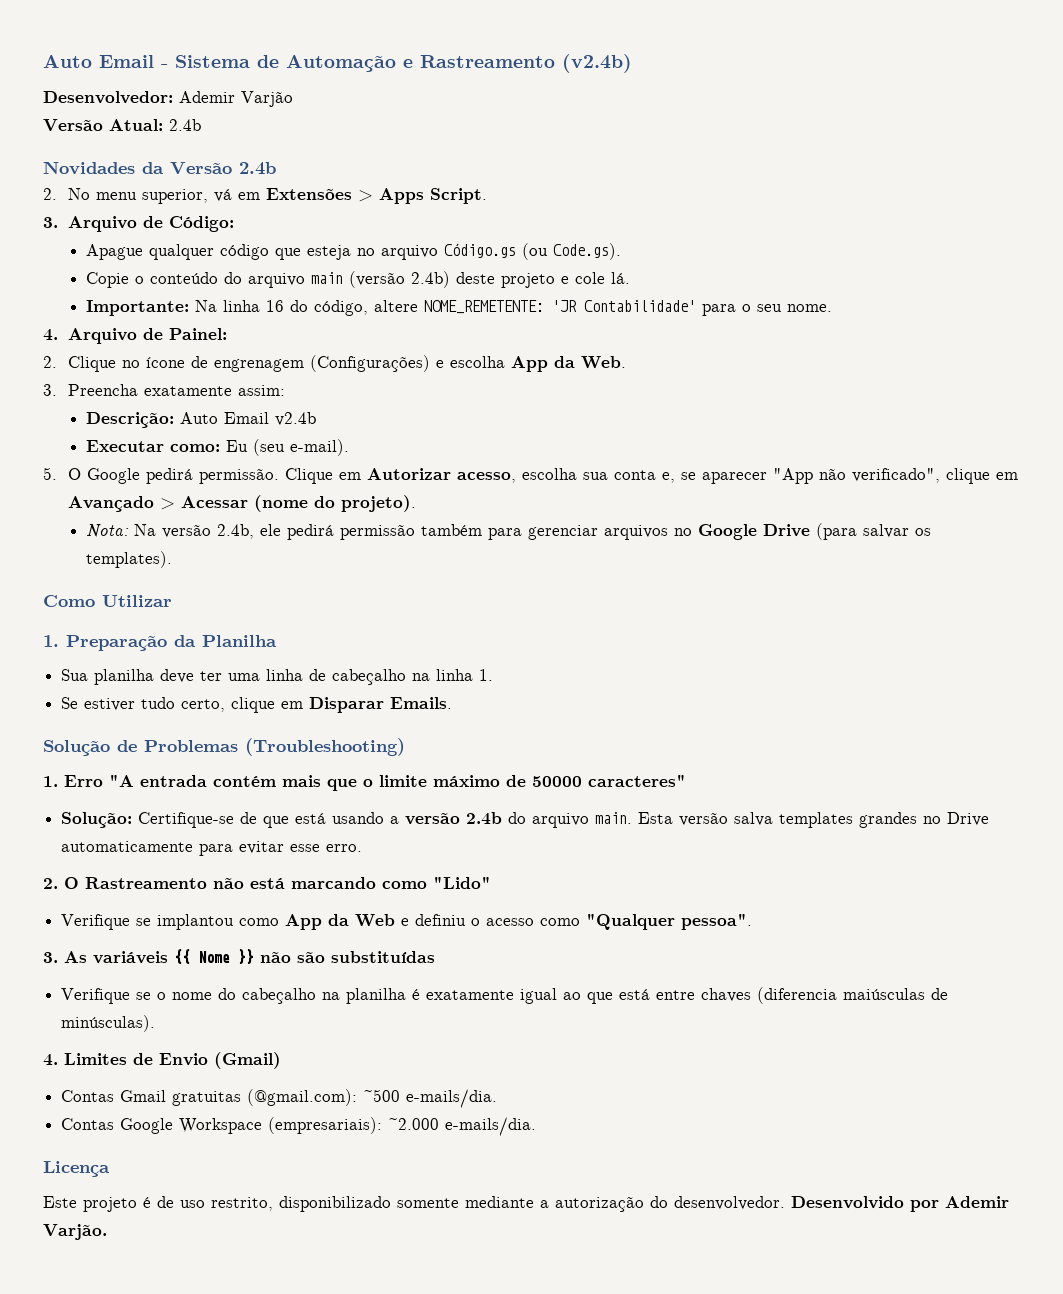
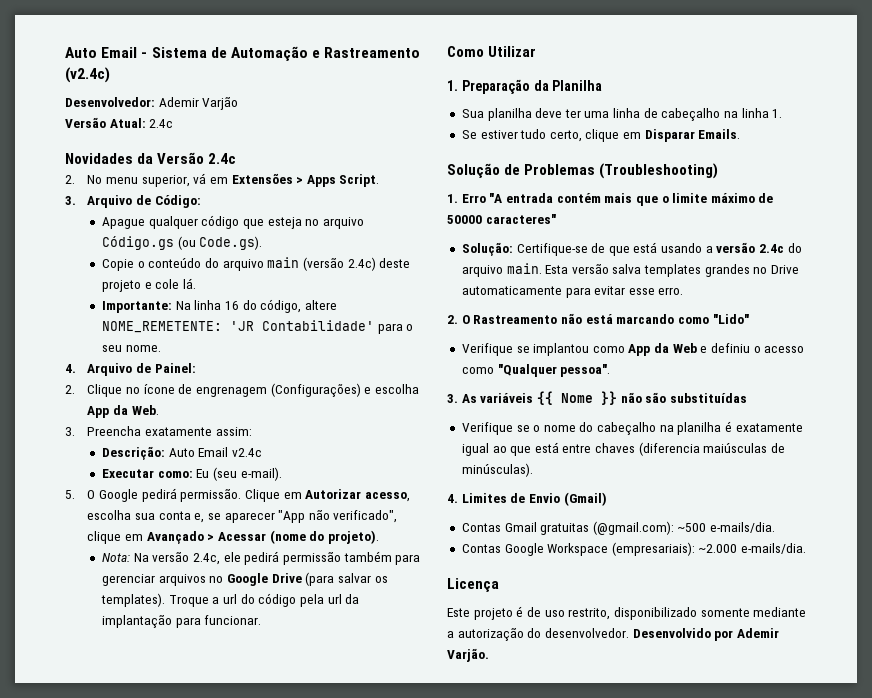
- Auto Email - Sistema de Automação e Rastreamento (v2.4b)
+ Auto Email - Sistema de Automação e Rastreamento (v2.4c)
- Versão Atual: 2.4b
+ Versão Atual: 2.4c
- Novidades da Versão 2.4b
+ Novidades da Versão 2.4c
- Copie o conteúdo do arquivo main (versão 2.4b) deste projeto e cole lá.
+ Copie o conteúdo do arquivo main (versão 2.4c) deste projeto e cole lá.
- Descrição: Auto Email v2.4b
+ Descrição: Auto Email v2.4c
- Nota: Na versão 2.4b, ele pedirá permissão também para gerenciar arquivos no Google Drive (para salvar os templates).
+ Nota: Na versão 2.4c, ele pedirá permissão também para gerenciar arquivos no Google Drive (para salvar os templates). Troque a url do código pela url da implantação para funcionar.
- Solução: Certifique-se de que está usando a versão 2.4b do arquivo main.
+ Solução: Certifique-se de que está usando a versão 2.4c do arquivo main.

